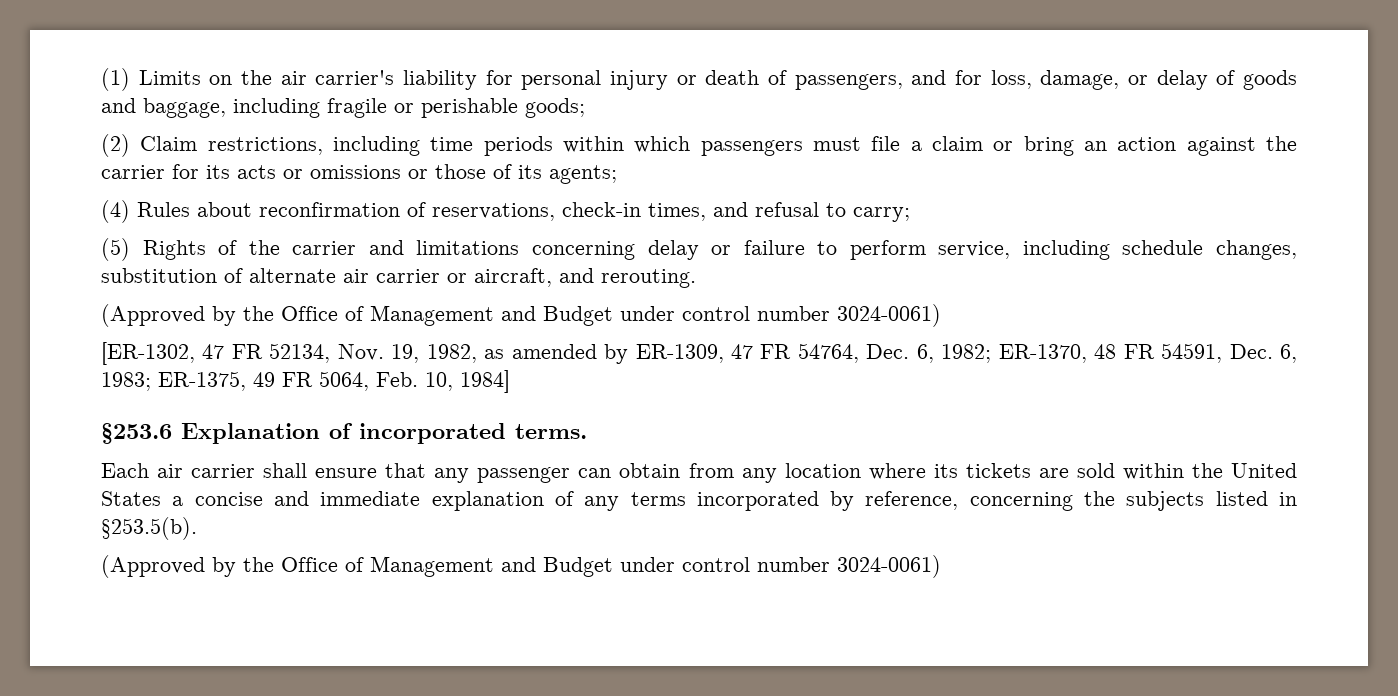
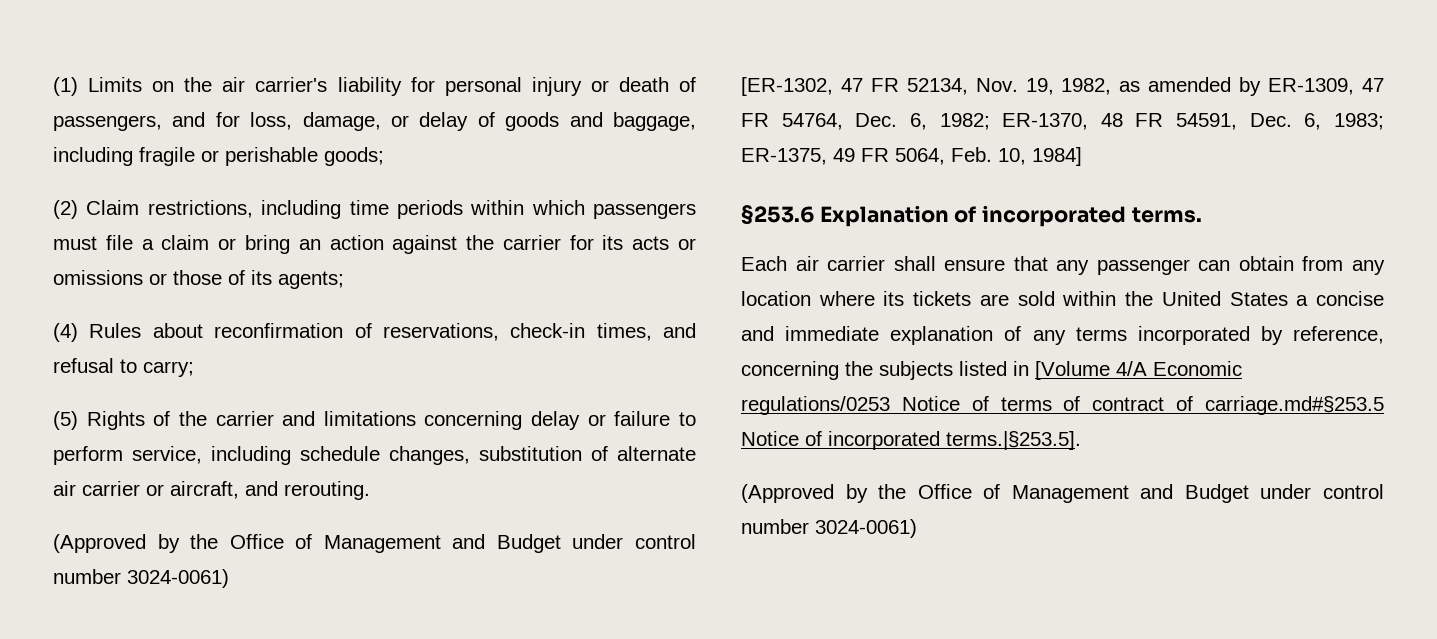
- Each air carrier shall ensure that any passenger can obtain from any location where its tickets are sold within the United States a concise and immediate explanation of any terms incorporated by reference, concerning the subjects listed in §253.5(b).
+ Each air carrier shall ensure that any passenger can obtain from any location where its tickets are sold within the United States a concise and immediate explanation of any terms incorporated by reference, concerning the subjects listed in [Volume 4/A Economic regulations/0253 Notice of terms of contract of carriage.md#§253.5 Notice of incorporated terms.|§253.5].

